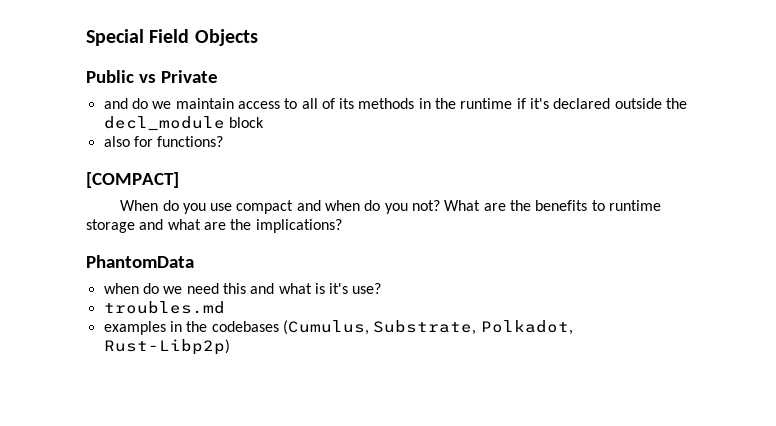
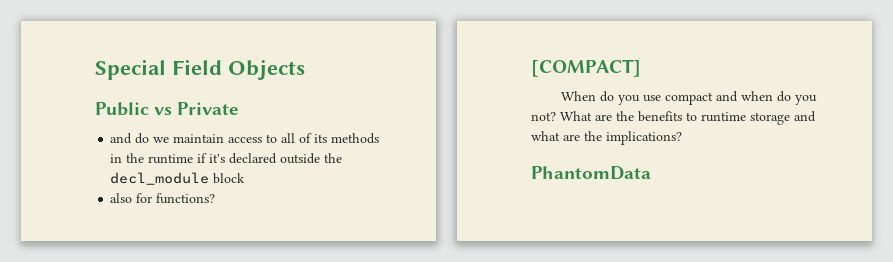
- when do we need this and what is it's use?
- troubles.md
- examples in the codebases (Cumulus, Substrate, Polkadot, Rust-Libp2p)

